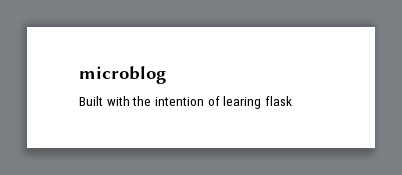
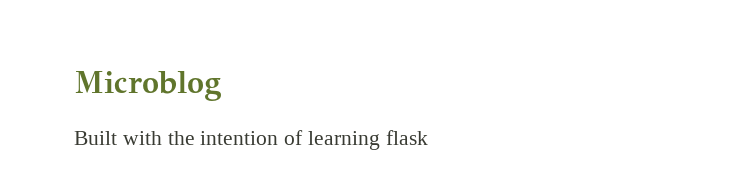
- microblog
+ Microblog
- Built with the intention of learing flask
+ Built with the intention of learning flask

